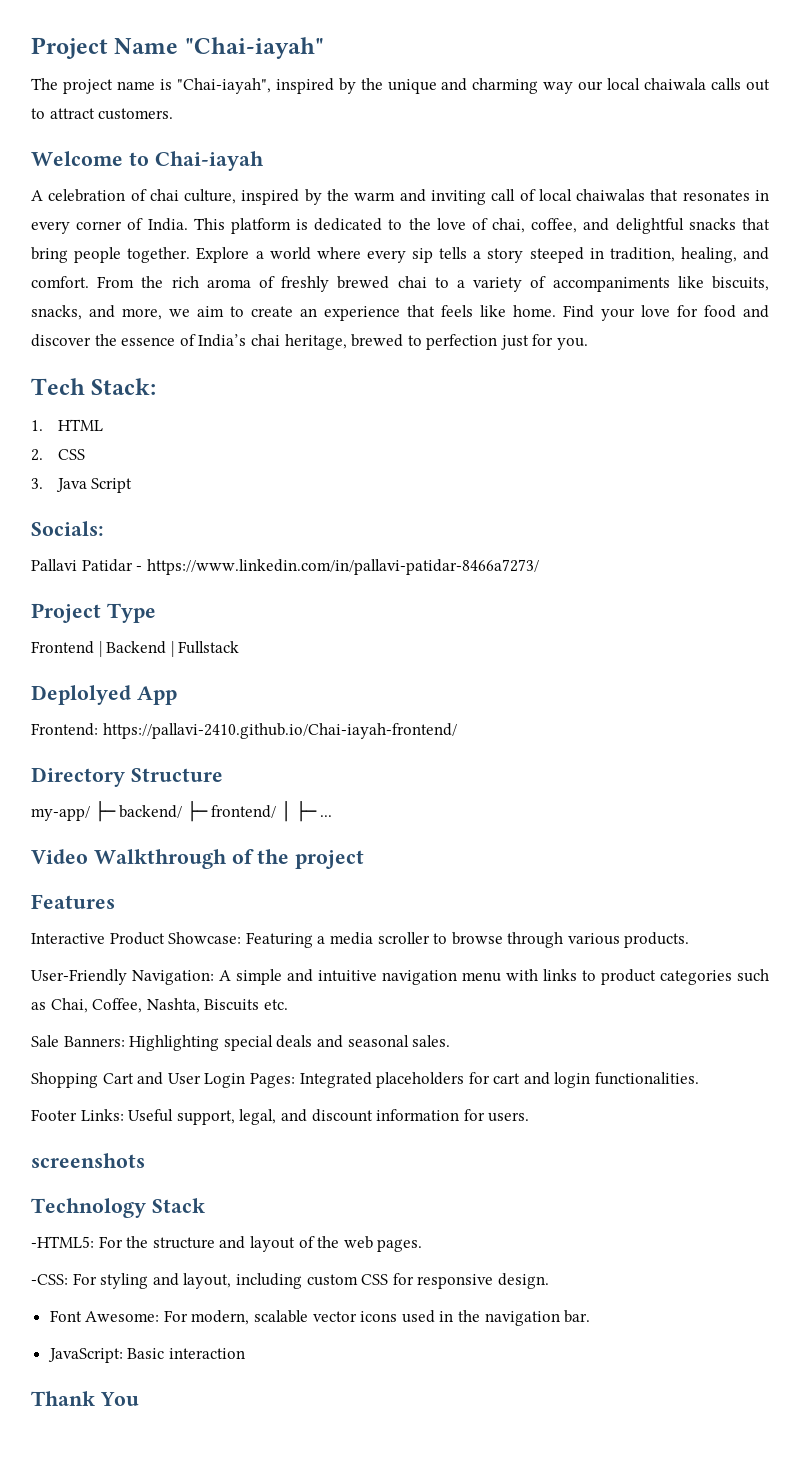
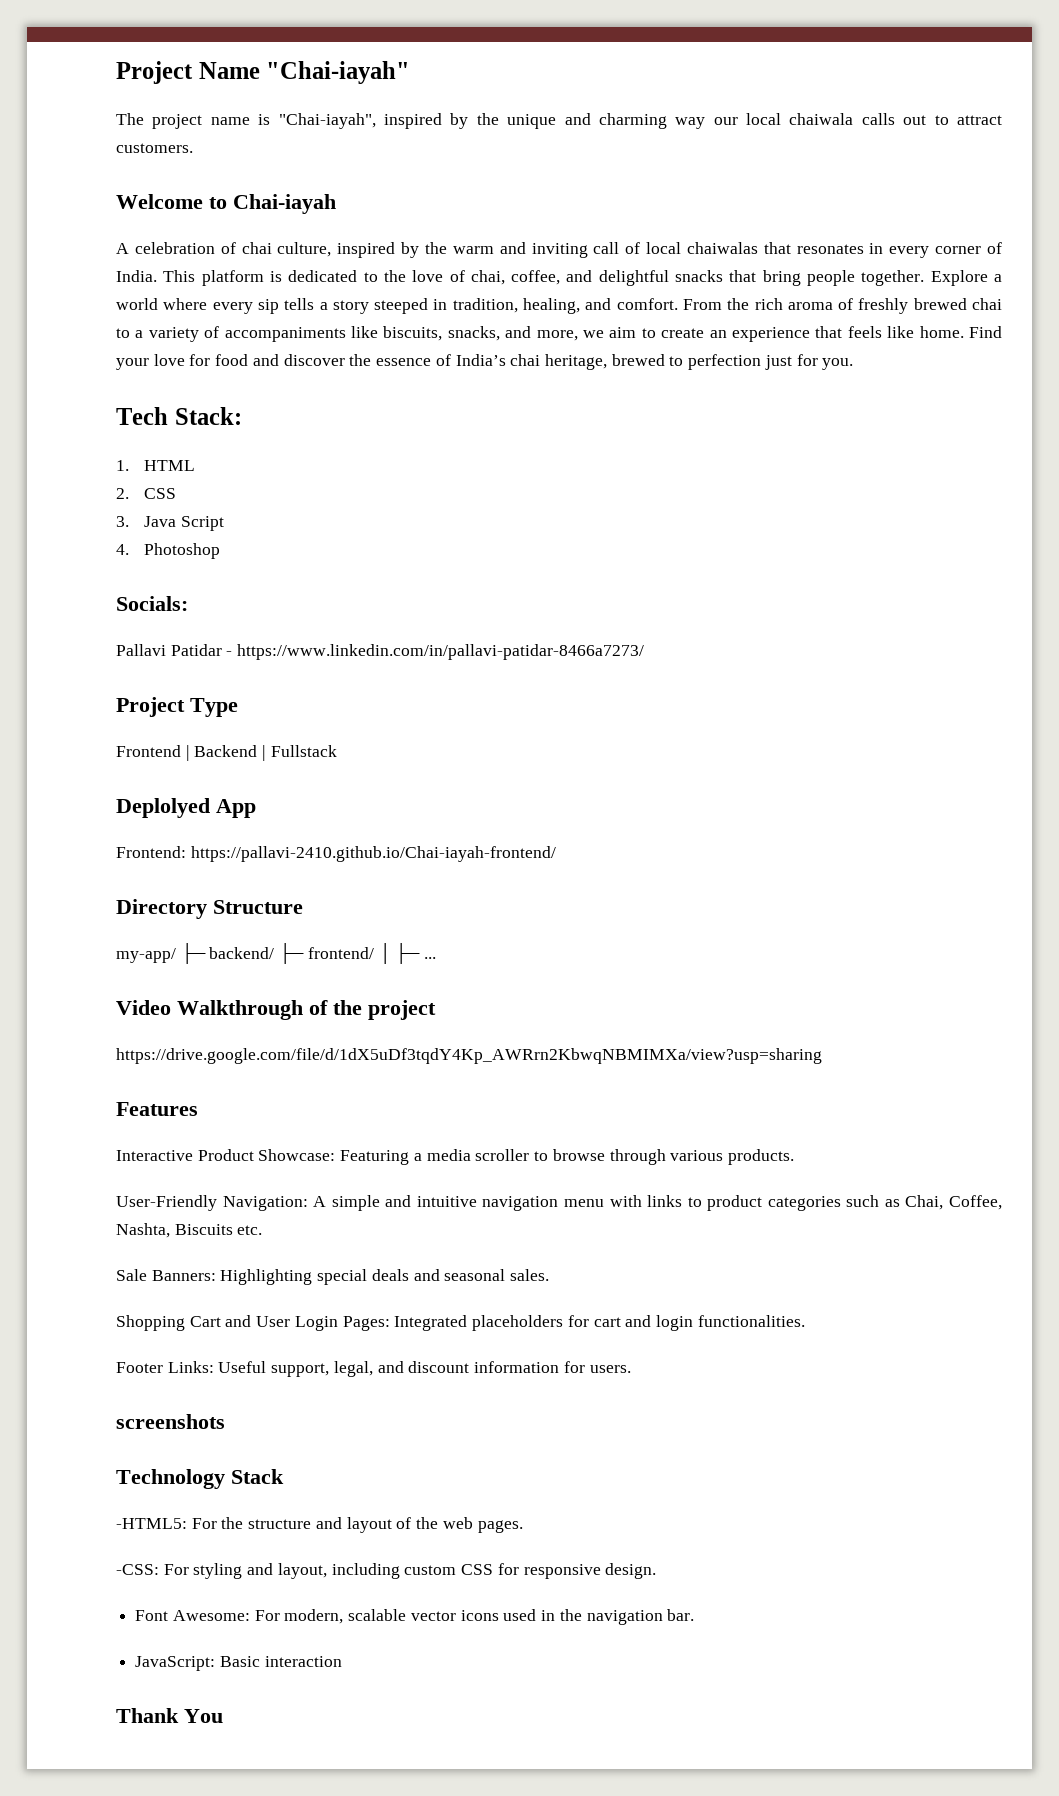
+ 4. Photoshop
+ https://drive.google.com/file/d/1dX5uDf3tqdY4Kp_AWRrn2KbwqNBMIMXa/view?usp=sharing

